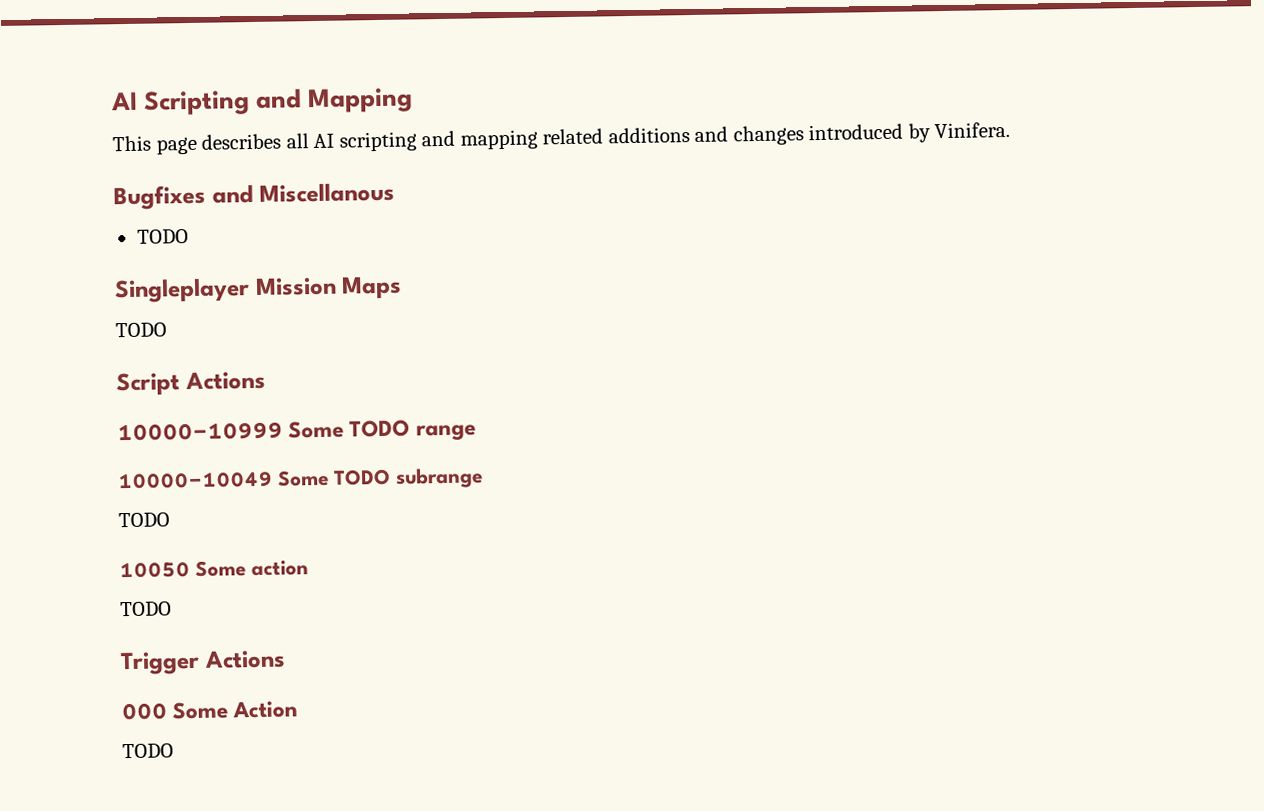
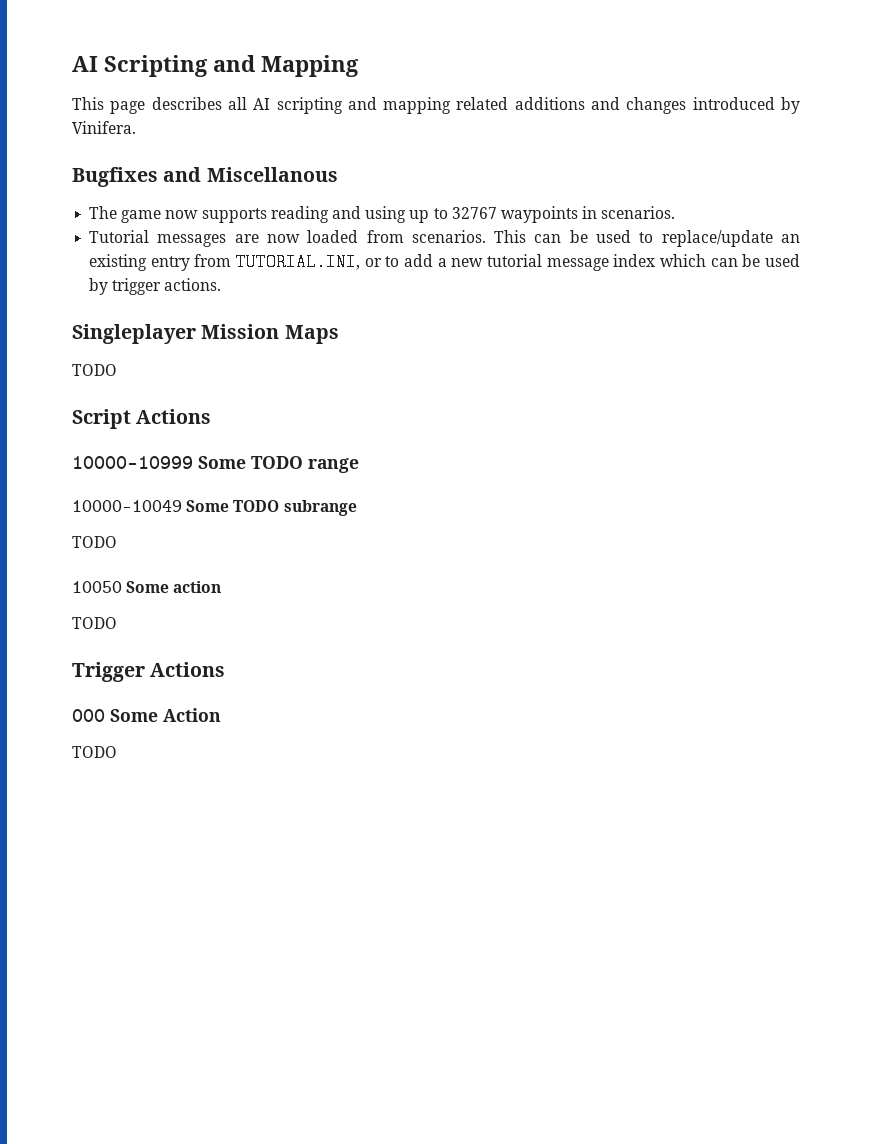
  Bugfixes and Miscellanous
- TODO
+ The game now supports reading and using up to 32767 waypoints in scenarios.
+ Tutorial messages are now loaded from scenarios. This can be used to replace/update an existing entry from TUTORIAL.INI, or to add a new tutorial message index which can be used by trigger actions.

